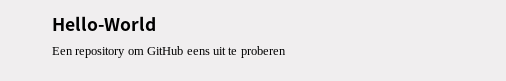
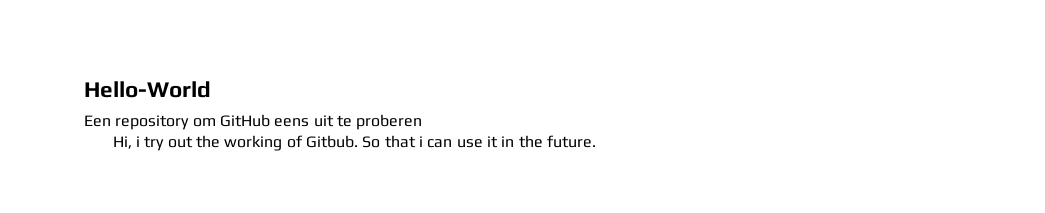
+ Hi, i try out the working of Gitbub. So that i can use it in the future.

